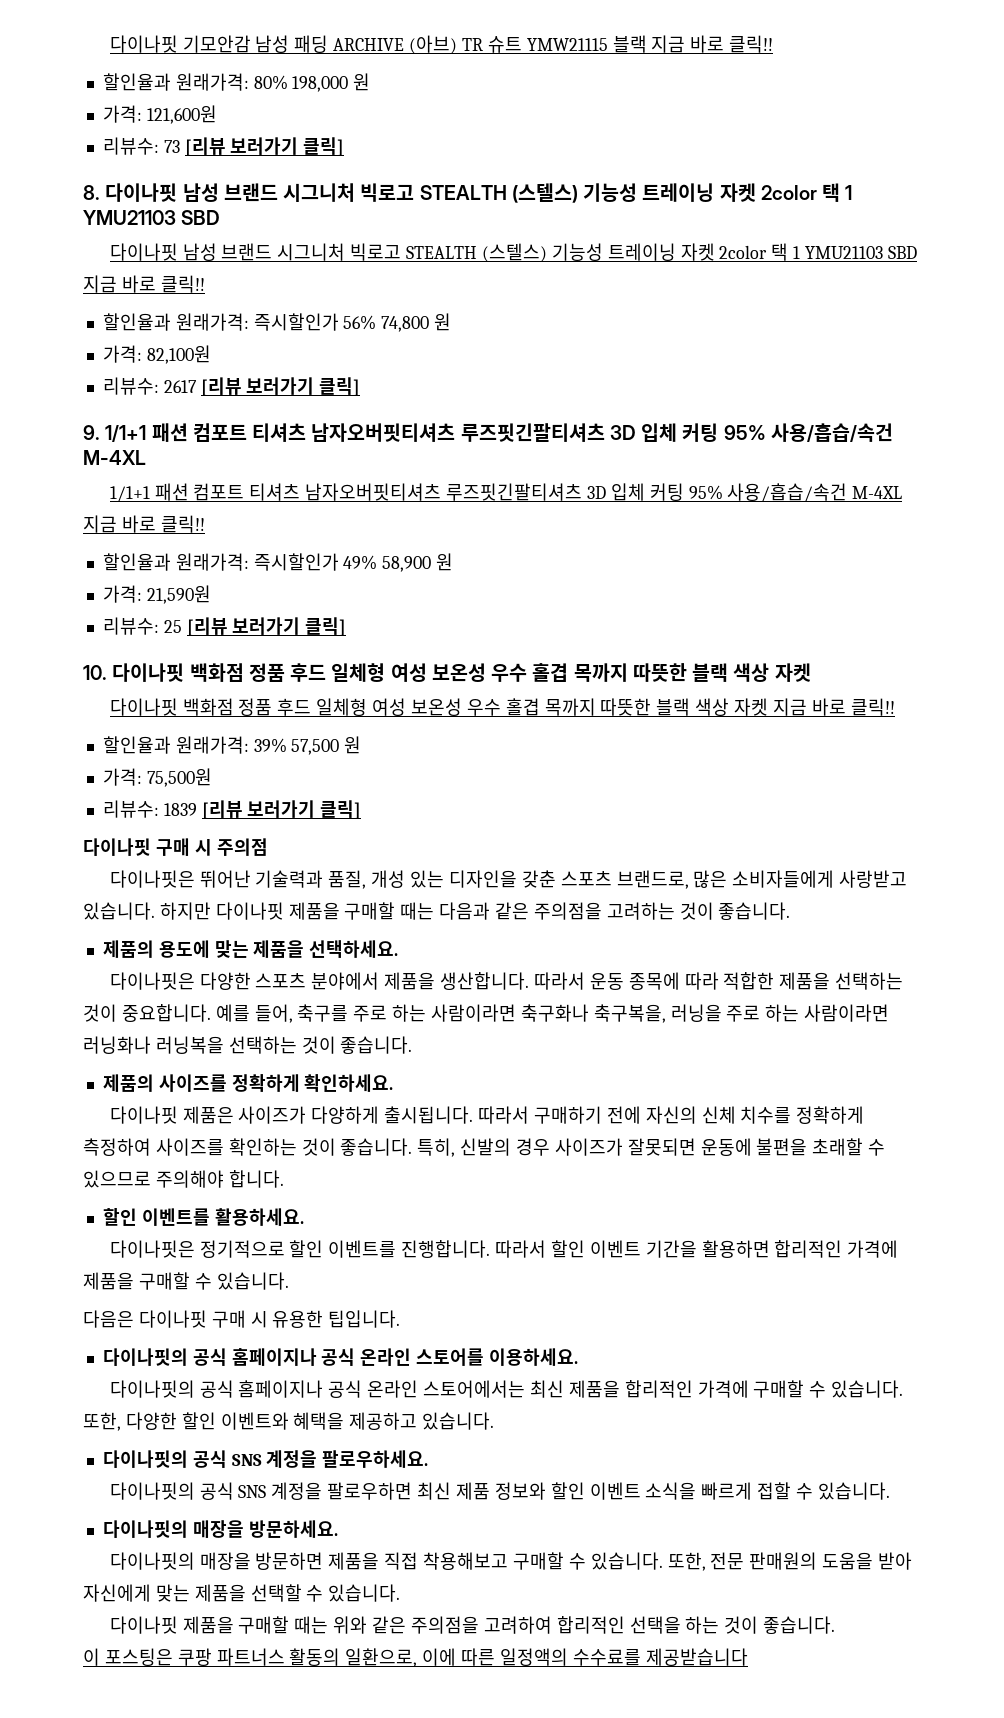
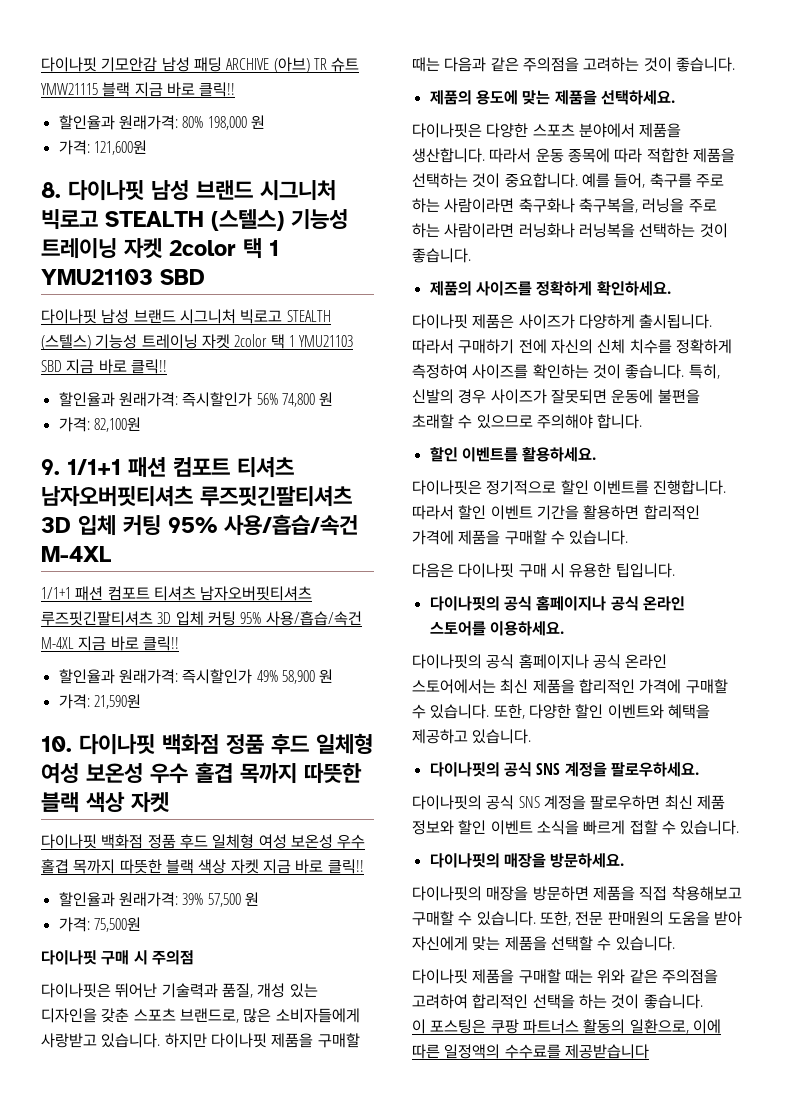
- 리뷰수: 73 [리뷰 보러가기 클릭]
- 리뷰수: 2617 [리뷰 보러가기 클릭]
- 리뷰수: 25 [리뷰 보러가기 클릭]
- 리뷰수: 1839 [리뷰 보러가기 클릭]

